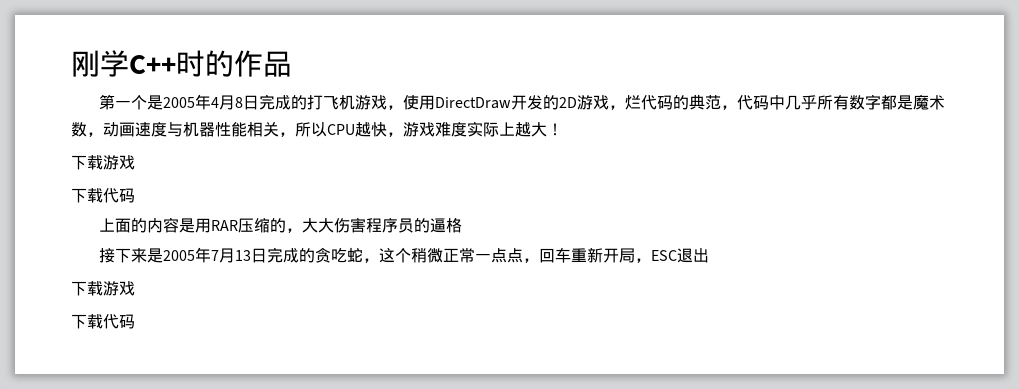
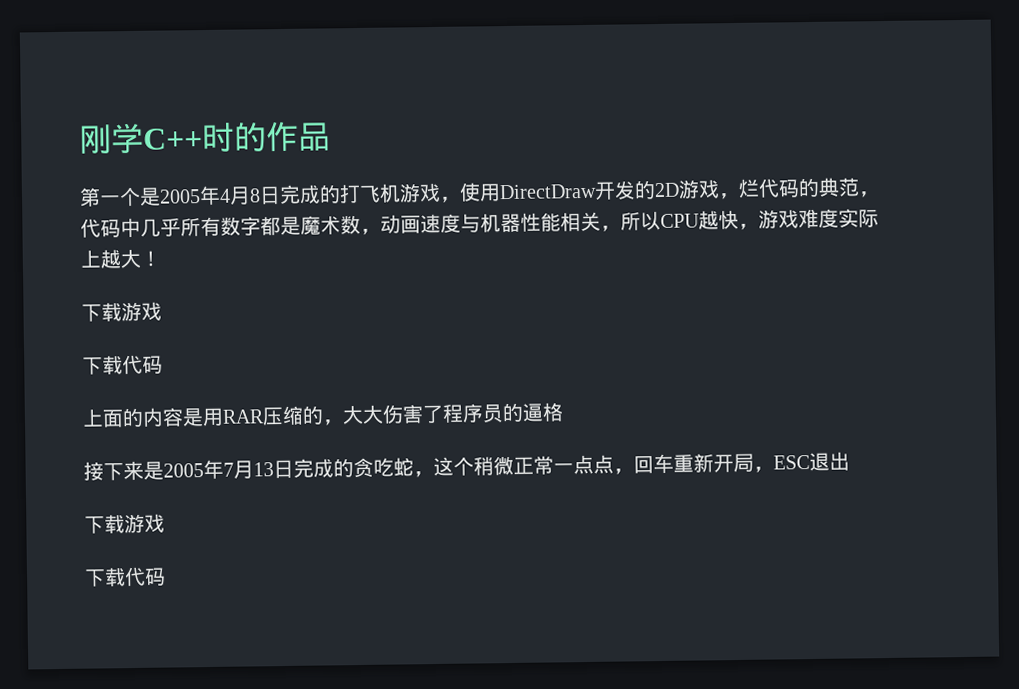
- 上面的内容是用RAR压缩的，大大伤害程序员的逼格
+ 上面的内容是用RAR压缩的，大大伤害了程序员的逼格

